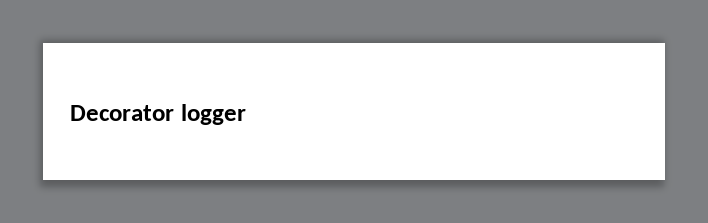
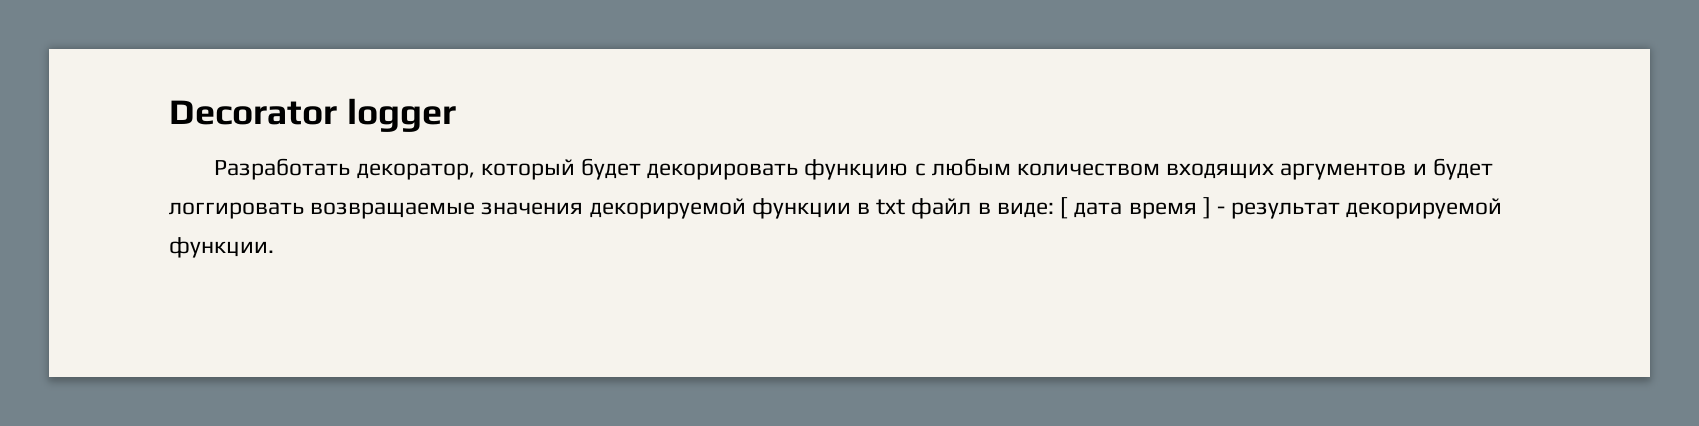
+ Разработать декоратор, который будет декорировать функцию с любым количеством входящих аргументов и будет логгировать возвращаемые значения декорируемой функции в txt файл в виде: [ дата время ] - результат декорируемой функции.

